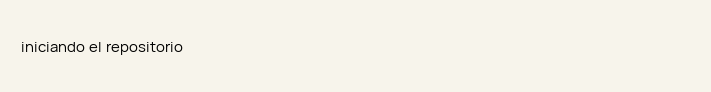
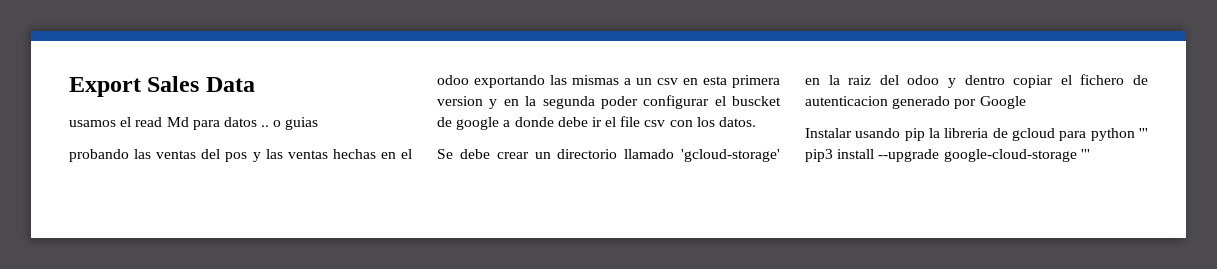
- iniciando el repositorio
+ Export Sales Data
+ usamos el read Md para datos .. o guias
+ probando las ventas del pos y las ventas hechas en el odoo exportando las mismas a un csv en esta primera version y en la segunda poder configurar el buscket de google a donde debe ir el file csv con los datos.
+ Se debe crear un directorio llamado 'gcloud-storage' en la raiz del odoo y dentro copiar el fichero de autenticacion generado por Google
+ Instalar usando pip la libreria de gcloud para python ''' pip3 install --upgrade google-cloud-storage '''

